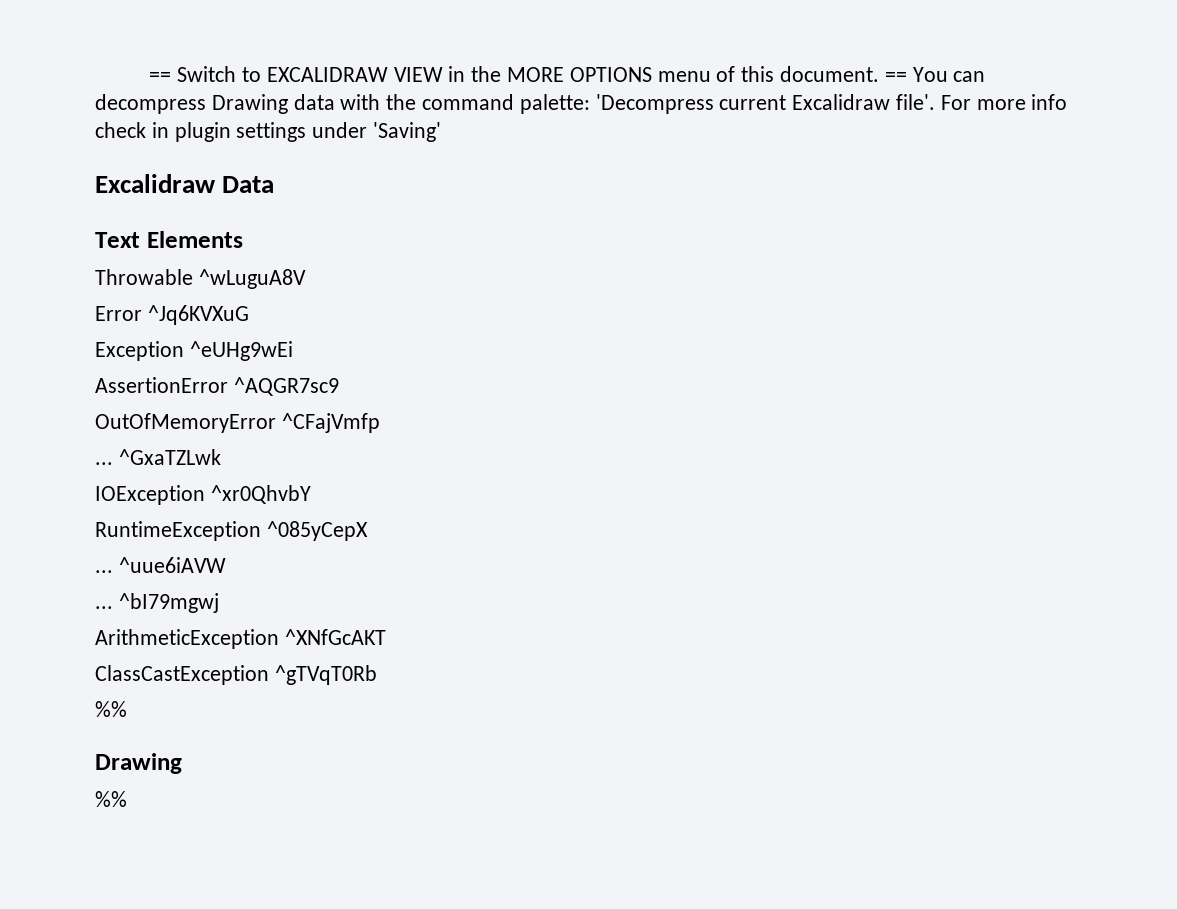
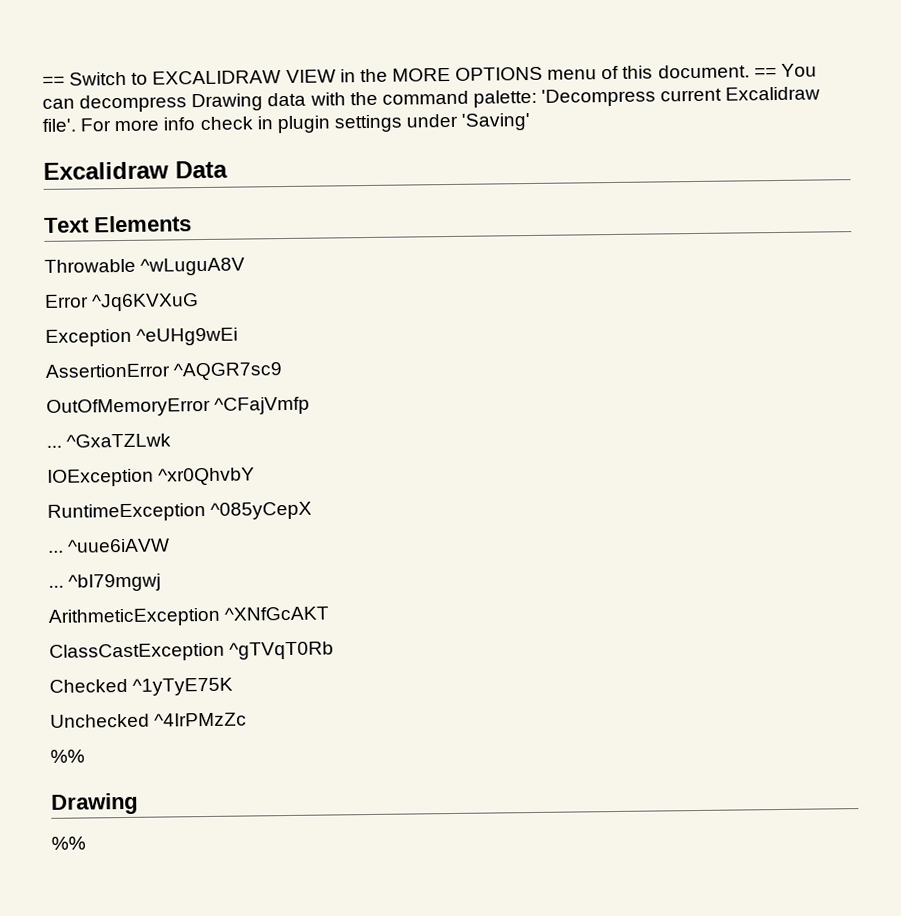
+ Checked ^1yTyE75K
+ Unchecked ^4IrPMzZc

